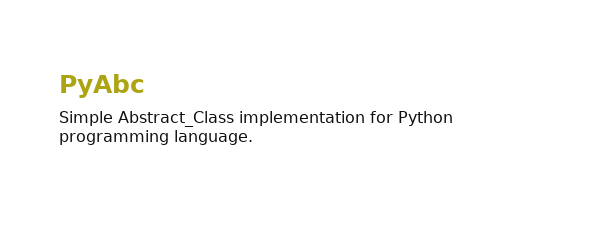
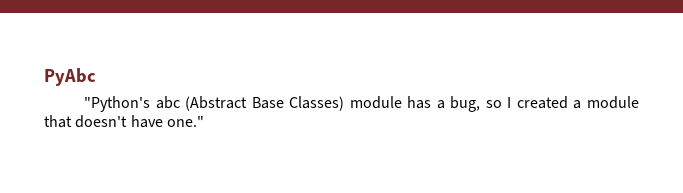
- Simple Abstract_Class implementation for Python programming language.
+ "Python's abc (Abstract Base Classes) module has a bug, so I created a module that doesn't have one."

